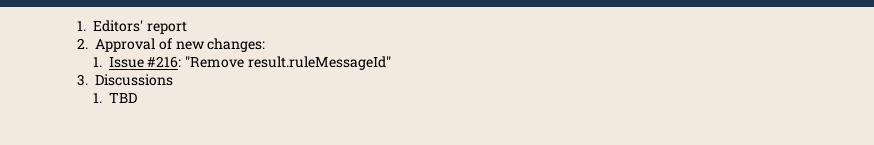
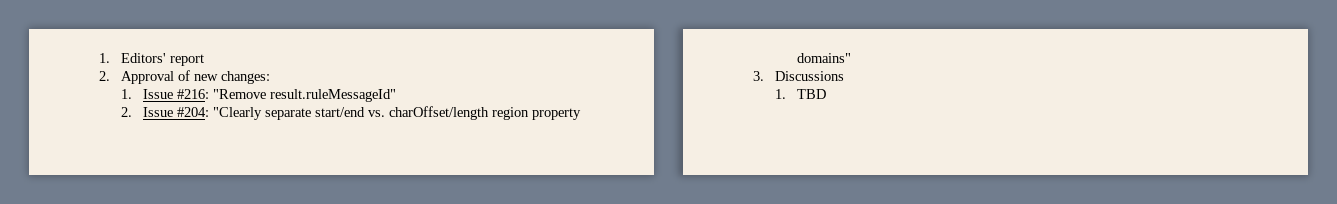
+ 2. Issue #204: "Clearly separate start/end vs. charOffset/length region property domains"

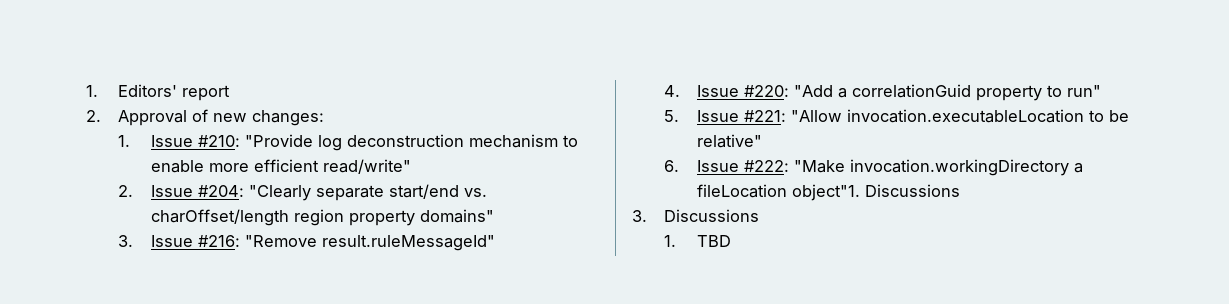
- 1. Issue #216: "Remove result.ruleMessageId"
+ 1. Issue #210: "Provide log deconstruction mechanism to enable more efficient read/write"
+ 3. Issue #216: "Remove result.ruleMessageId"
+ 4. Issue #220: "Add a correlationGuid property to run"
+ 5. Issue #221: "Allow invocation.executableLocation to be relative"
+ 6. Issue #222: "Make invocation.workingDirectory a fileLocation object"1. Discussions

